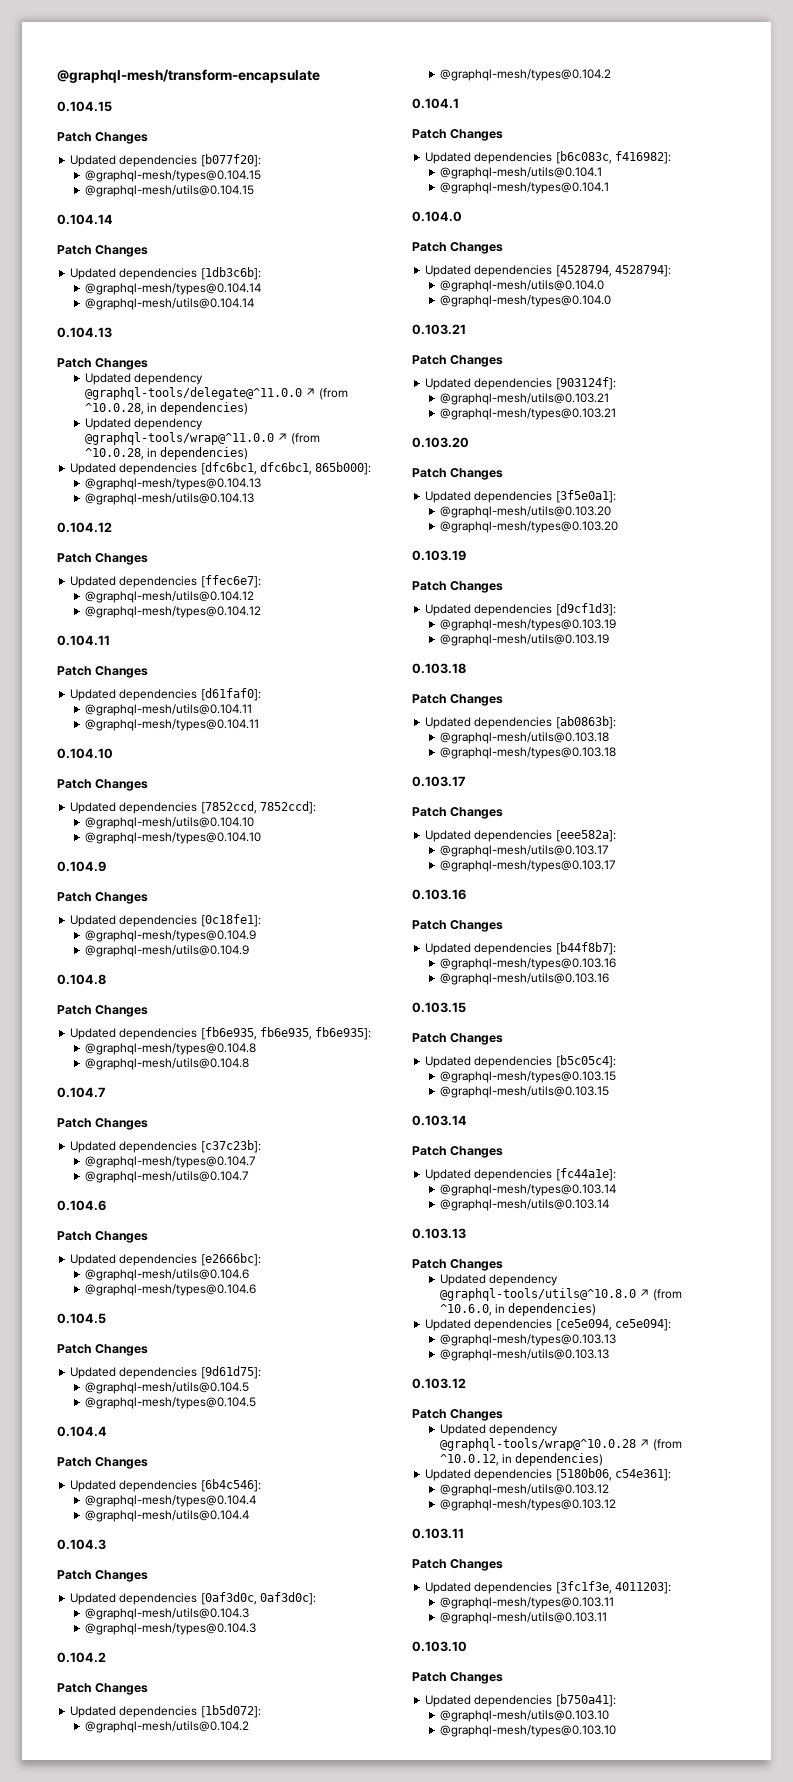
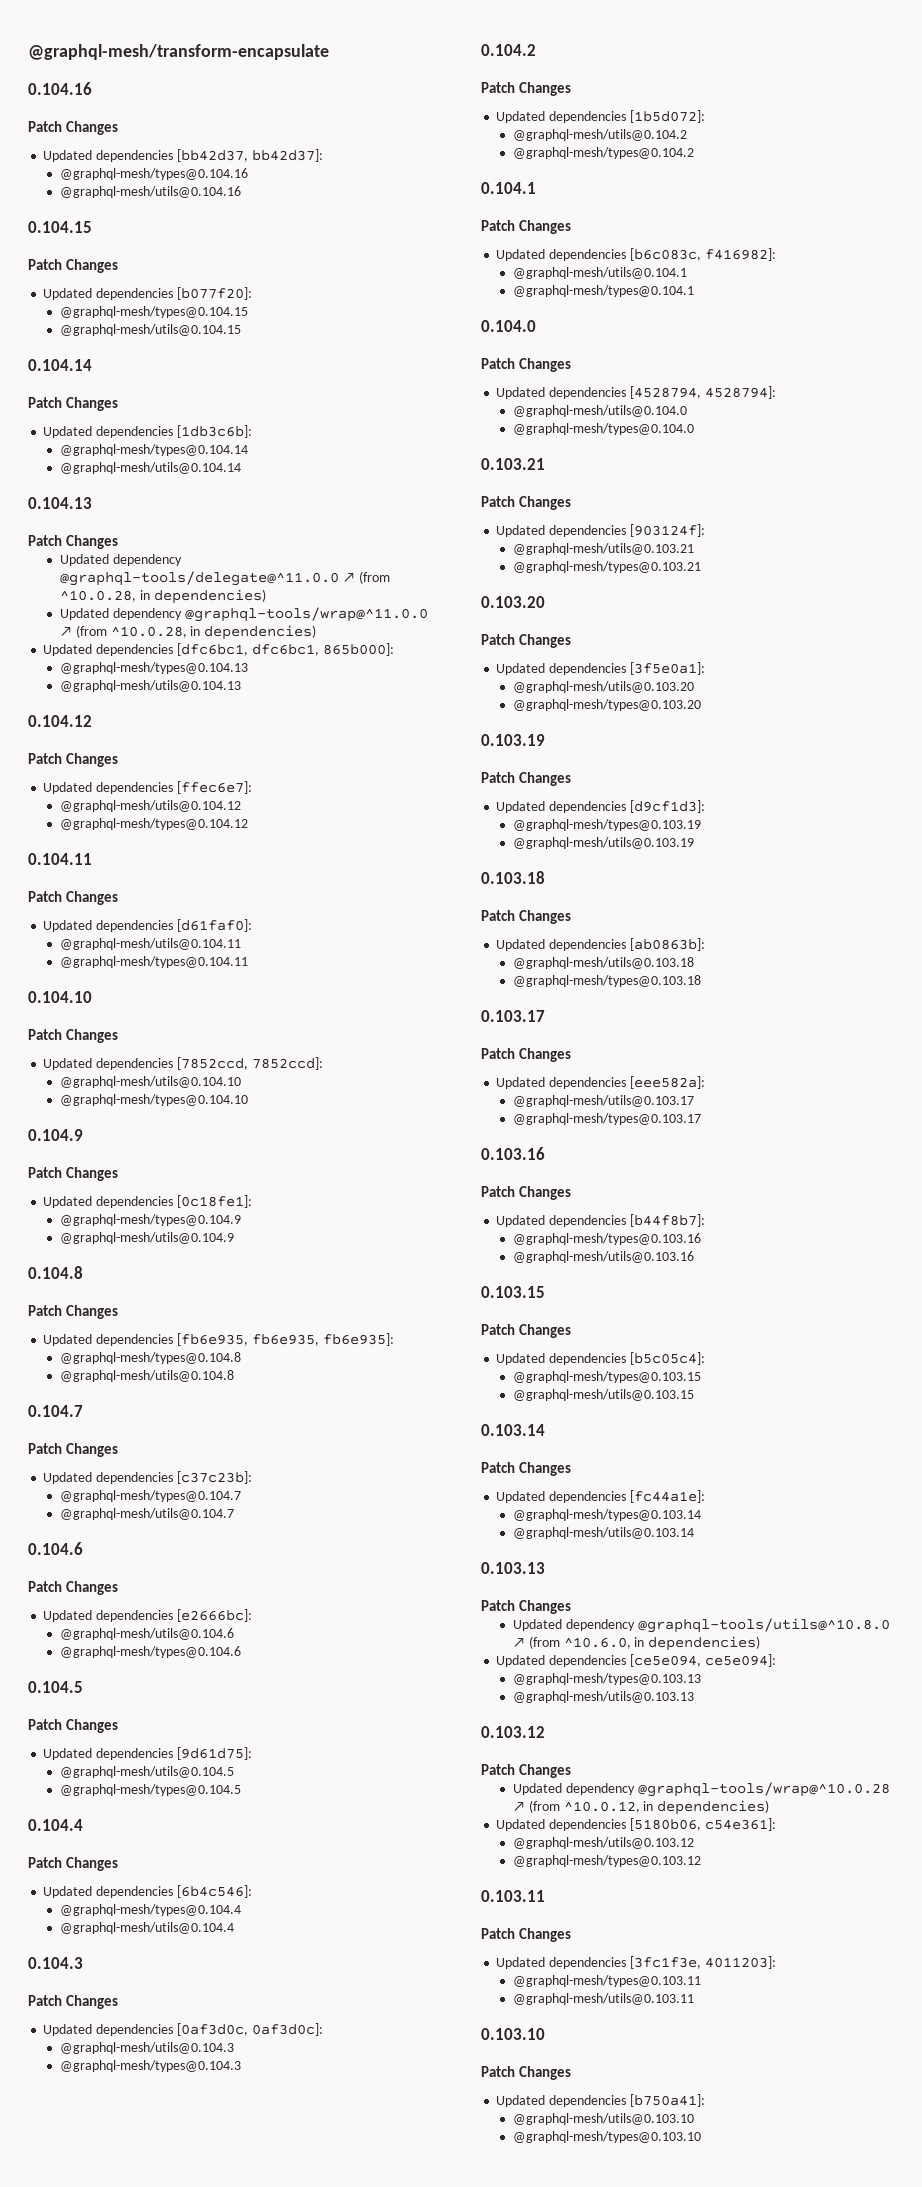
+ 0.104.16
+ Patch Changes
+ Updated dependencies [bb42d37, bb42d37]:
+ @graphql-mesh/types@0.104.16
+ @graphql-mesh/utils@0.104.16

